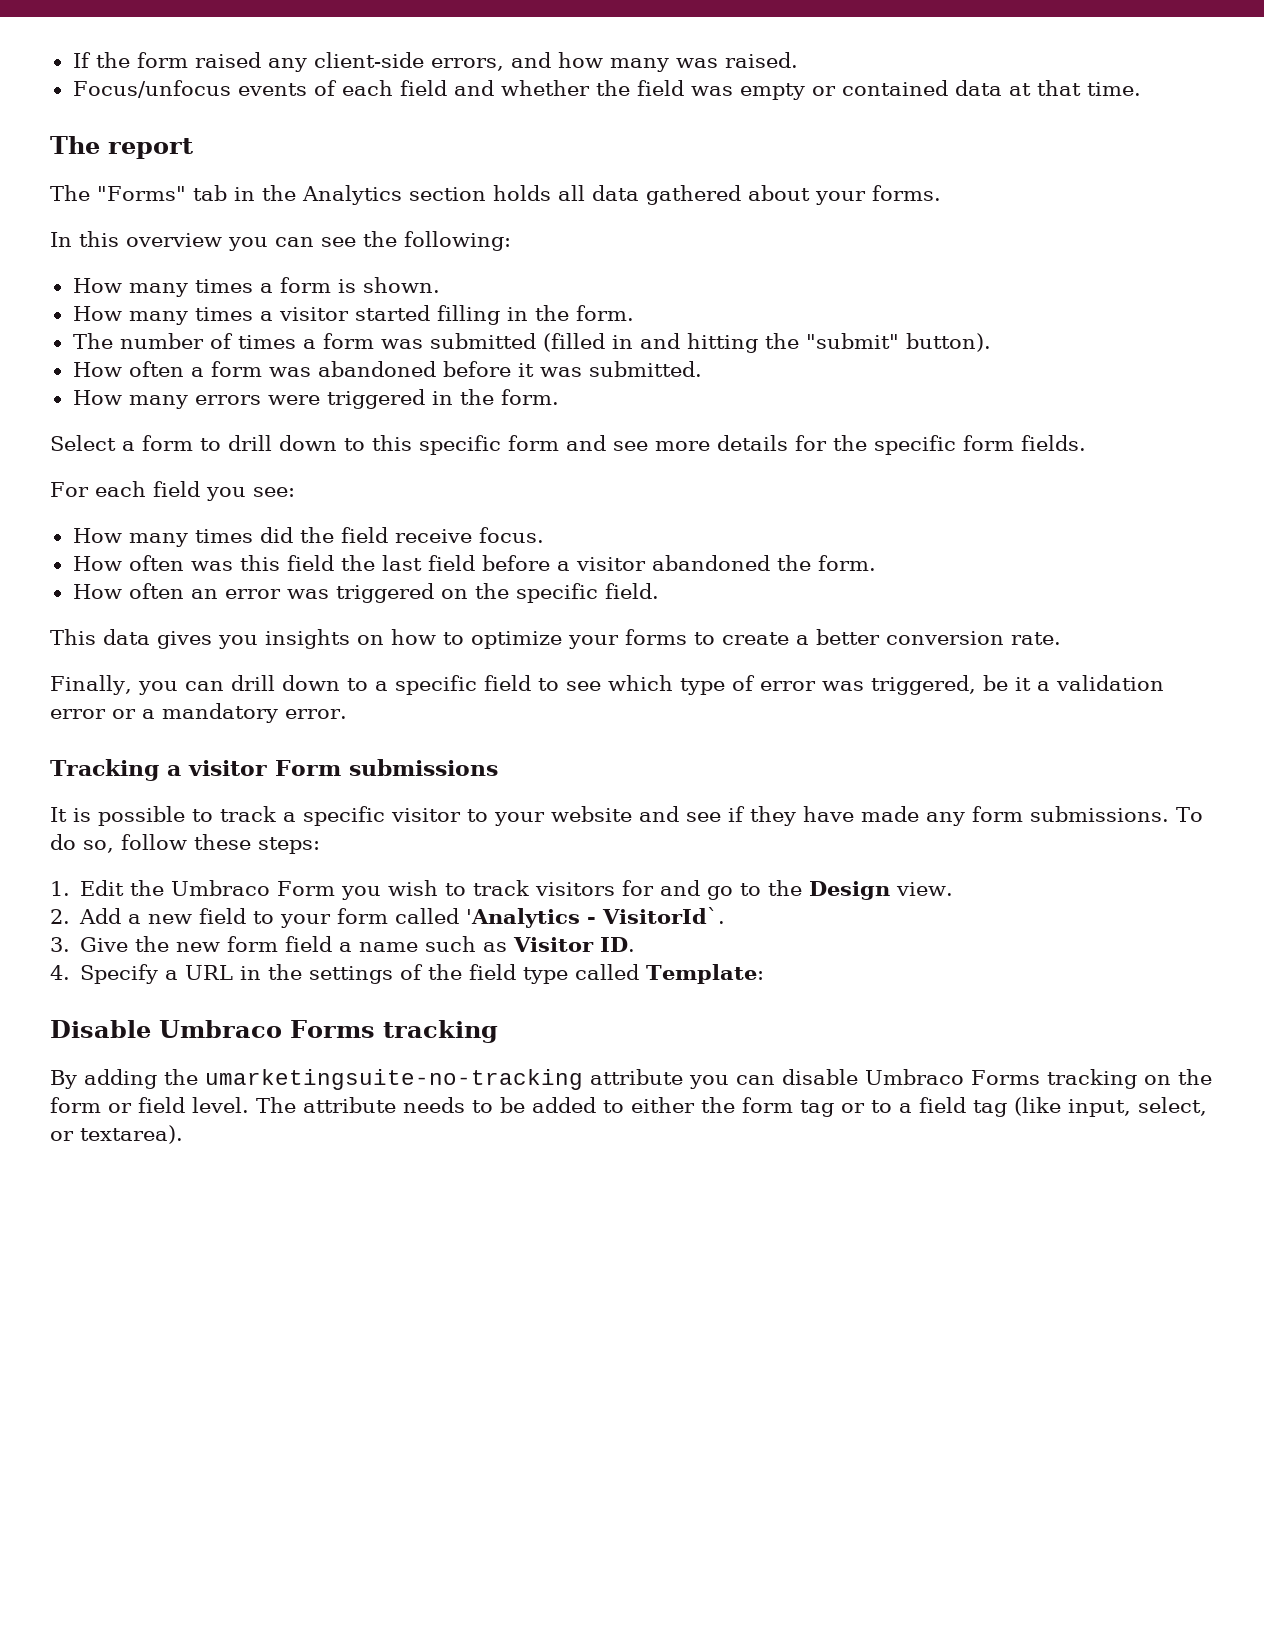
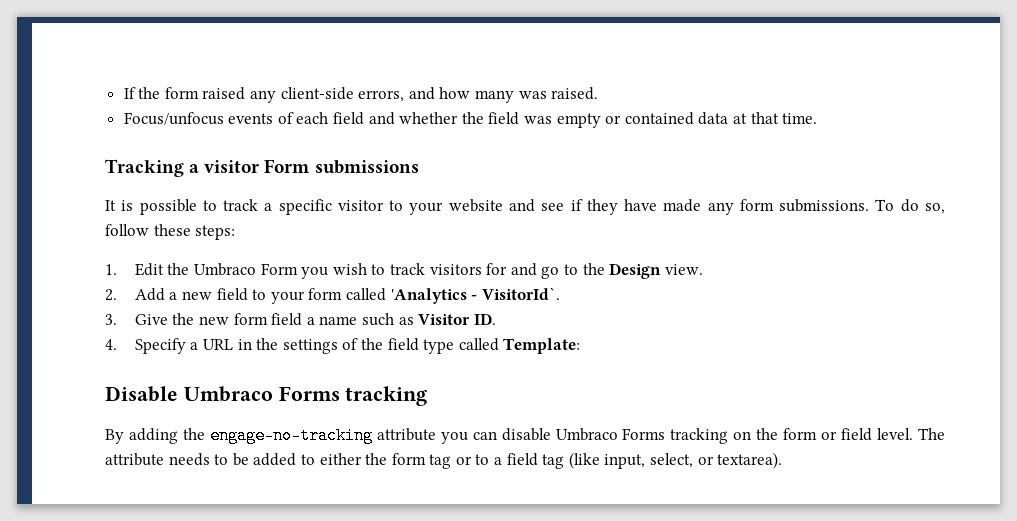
- The report
- The "Forms" tab in the Analytics section holds all data gathered about your forms.
- In this overview you can see the following:
- How many times a form is shown.
- How many times a visitor started filling in the form.
- The number of times a form was submitted (filled in and hitting the "submit" button).
- How often a form was abandoned before it was submitted.
- How many errors were triggered in the form.
- Select a form to drill down to this specific form and see more details for the specific form fields.
- For each field you see:
- How many times did the field receive focus.
- How often was this field the last field before a visitor abandoned the form.
- How often an error was triggered on the specific field.
- This data gives you insights on how to optimize your forms to create a better conversion rate.
- Finally, you can drill down to a specific field to see which type of error was triggered, be it a validation error or a mandatory error.
- By adding the umarketingsuite-no-tracking attribute you can disable Umbraco Forms tracking on the form or field level.
+ By adding the engage-no-tracking attribute you can disable Umbraco Forms tracking on the form or field level.

